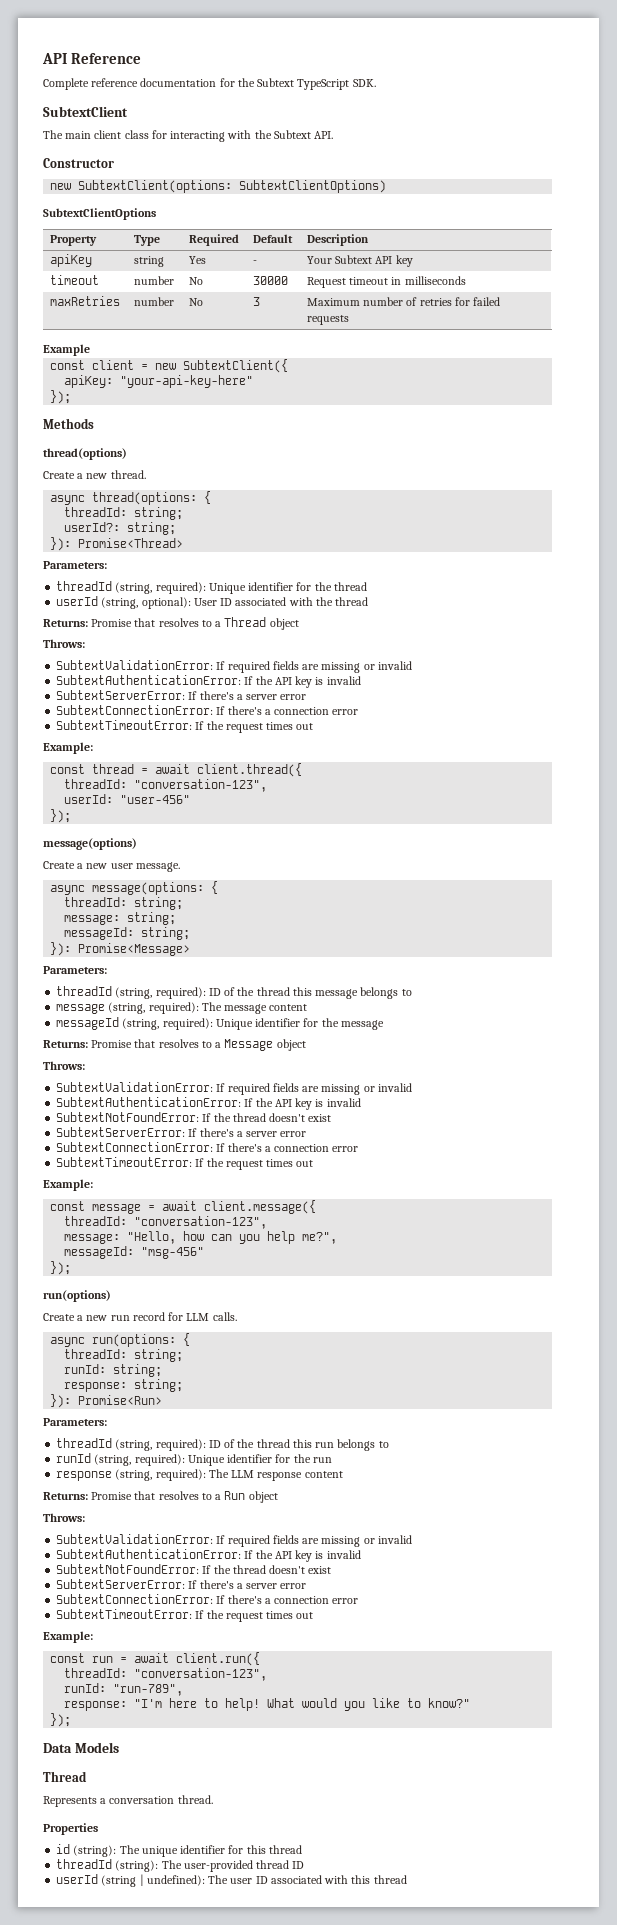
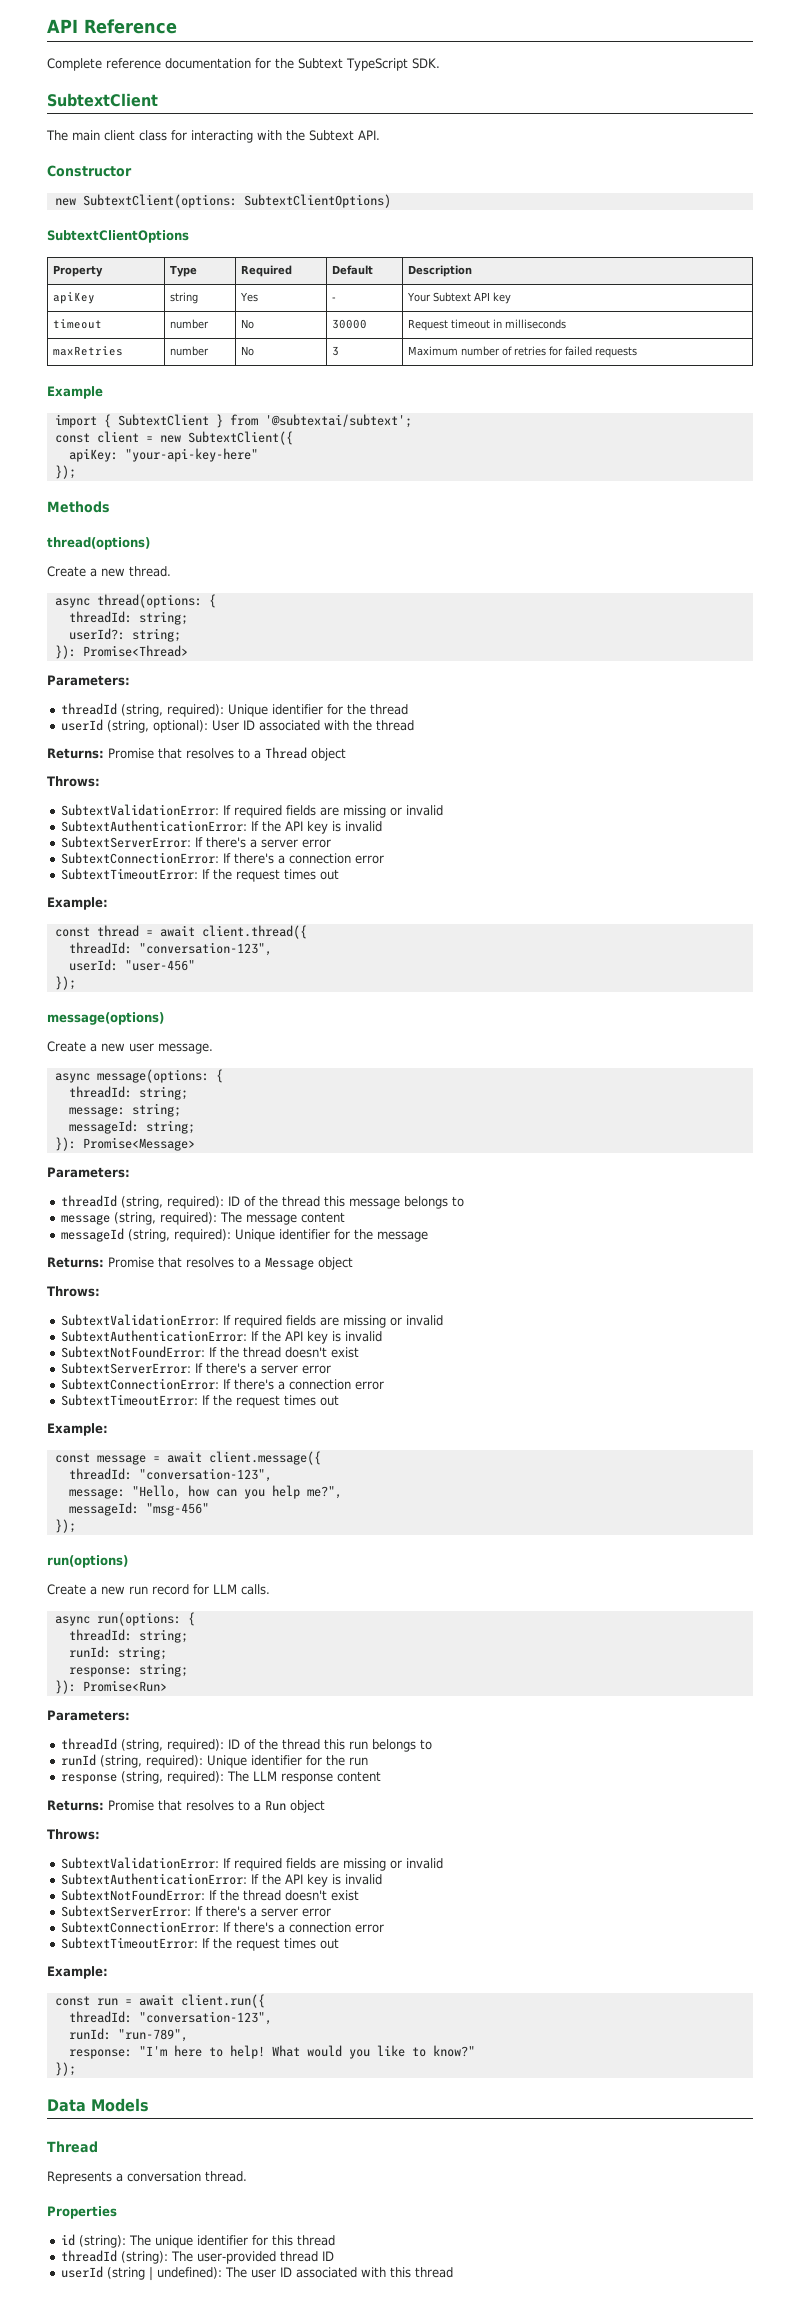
+ import { SubtextClient } from '@subtextai/subtext';

